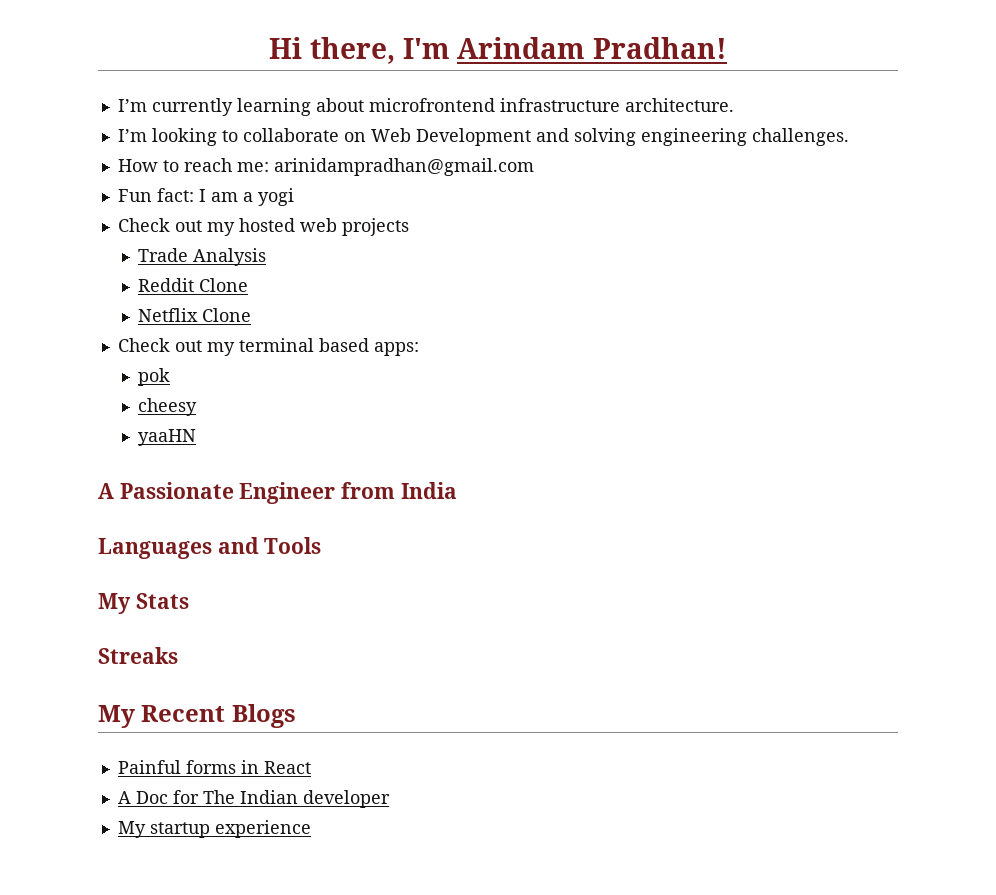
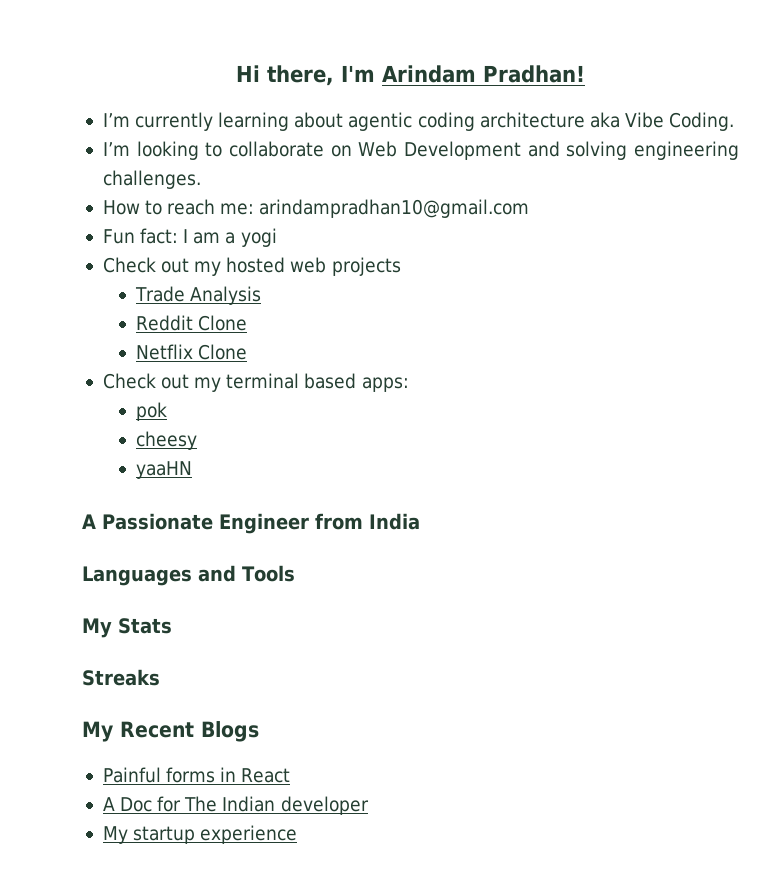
- I’m currently learning about microfrontend infrastructure architecture.
+ I’m currently learning about agentic coding architecture aka Vibe Coding.
- How to reach me: arinidampradhan@gmail.com
+ How to reach me: arindampradhan10@gmail.com

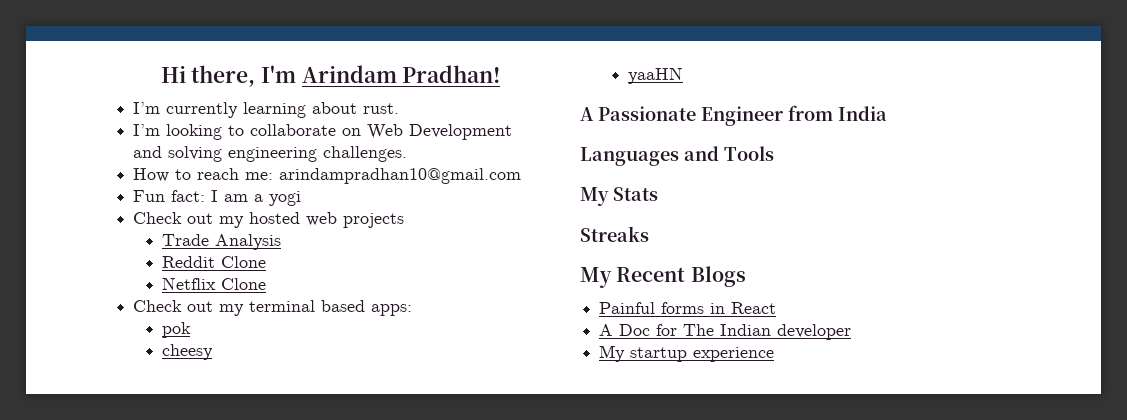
- I’m currently learning about agentic coding architecture aka Vibe Coding.
+ I’m currently learning about rust.

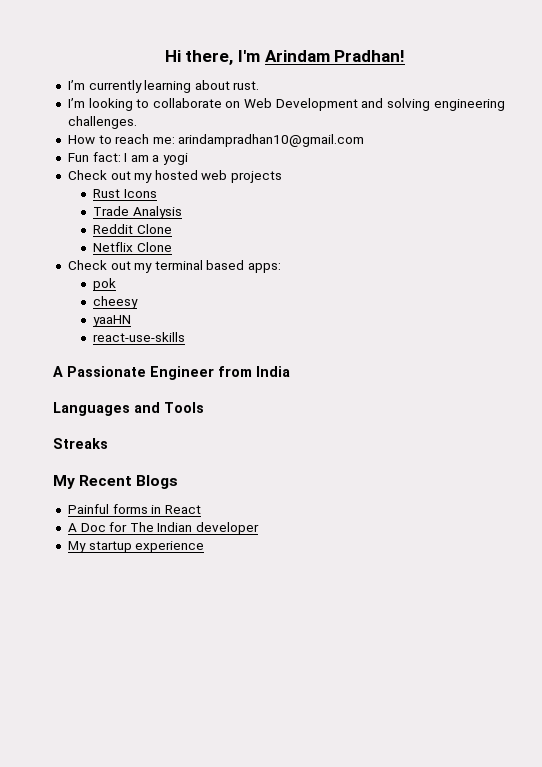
+ Rust Icons
+ react-use-skills
- My Stats

